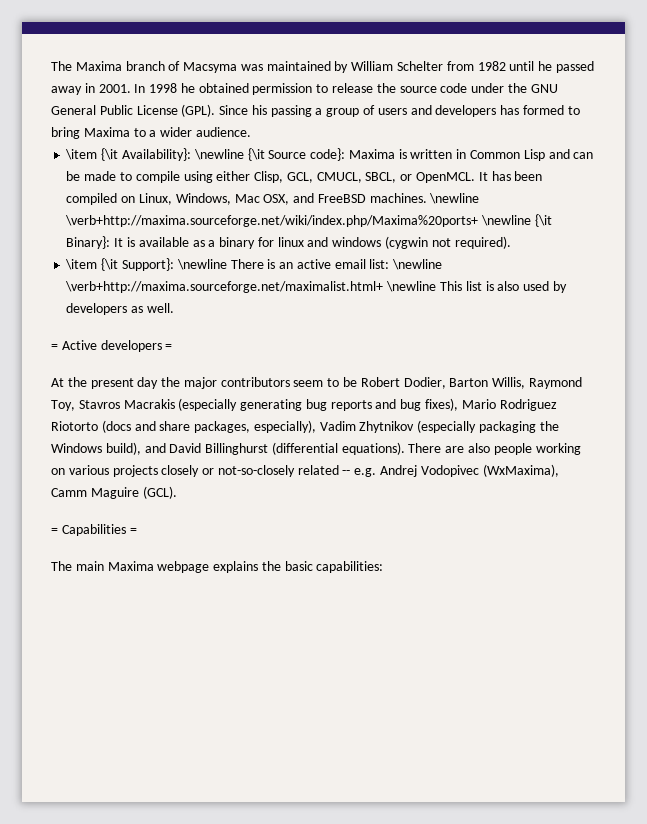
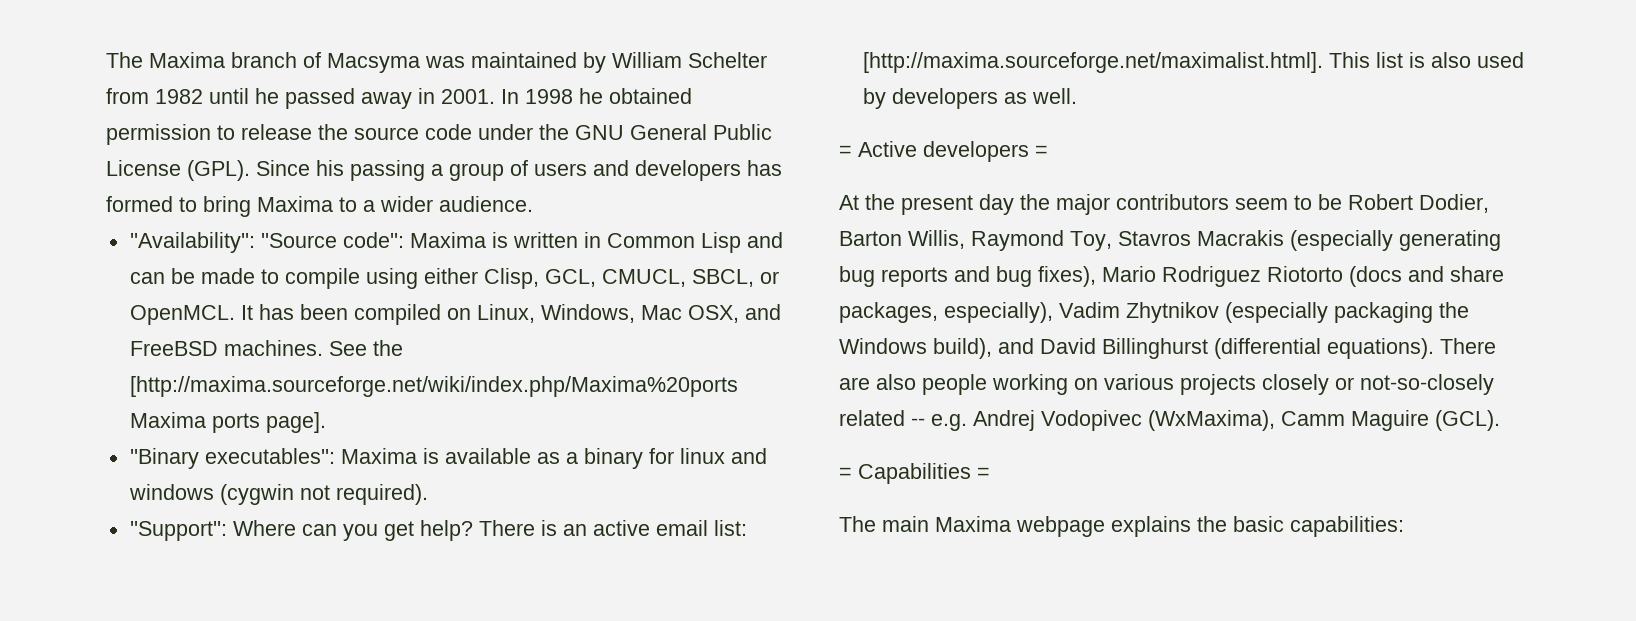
- \item {\it Availability}: \newline {\it Source code}: Maxima is written in Common Lisp and can be made to compile using either Clisp, GCL, CMUCL, SBCL, or OpenMCL.
+ ''Availability'': ''Source code'': Maxima is written in Common Lisp and can be made to compile using either Clisp, GCL, CMUCL, SBCL, or OpenMCL.
- \newline \verb+http://maxima.sourceforge.net/wiki/index.php/Maxima%20ports+ \newline {\it Binary}: It is available as a binary for linux and windows (cygwin not required).
+ See the [http://maxima.sourceforge.net/wiki/index.php/Maxima%20ports Maxima ports page].
+ ''Binary executables'': Maxima is available as a binary for linux and windows (cygwin not required).
- \item {\it Support}: \newline There is an active email list: \newline \verb+http://maxima.sourceforge.net/maximalist.html+ \newline This list is also used by developers as well.
+ ''Support'': Where can you get help? There is an active email list: [http://maxima.sourceforge.net/maximalist.html]. This list is also used by developers as well.

